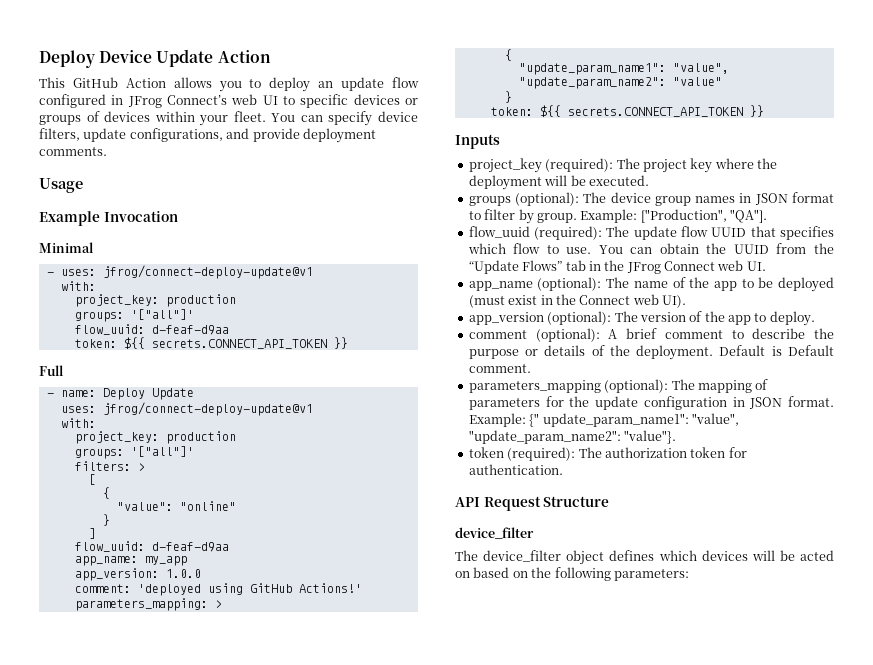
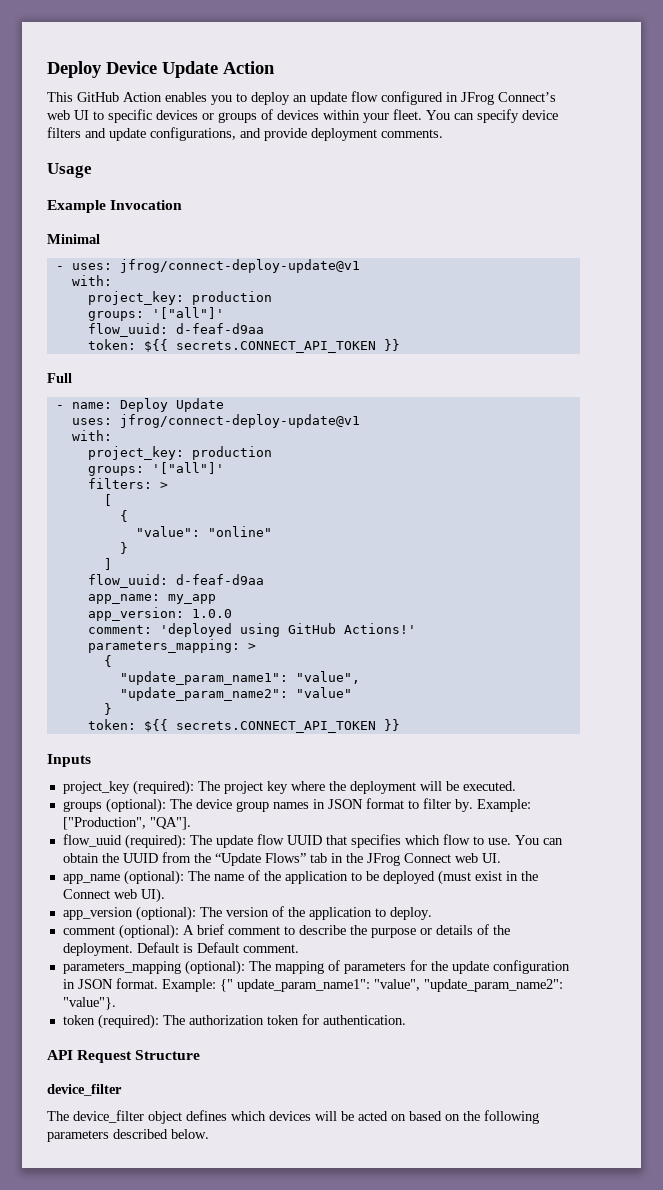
- This GitHub Action allows you to deploy an update flow configured in JFrog Connect’s web UI to specific devices or groups of devices within your fleet.
+ This GitHub Action enables you to deploy an update flow configured in JFrog Connect’s web UI to specific devices or groups of devices within your fleet.
- You can specify device filters, update configurations, and provide deployment comments.
+ You can specify device filters and update configurations, and provide deployment comments.
- groups (optional): The device group names in JSON format to filter by group.
+ groups (optional): The device group names in JSON format to filter by.
- app_name (optional): The name of the app to be deployed (must exist in the Connect web UI).
+ app_name (optional): The name of the application to be deployed (must exist in the Connect web UI).
- app_version (optional): The version of the app to deploy.
+ app_version (optional): The version of the application to deploy.
- The device_filter object defines which devices will be acted on based on the following parameters:
+ The device_filter object defines which devices will be acted on based on the following parameters described below.

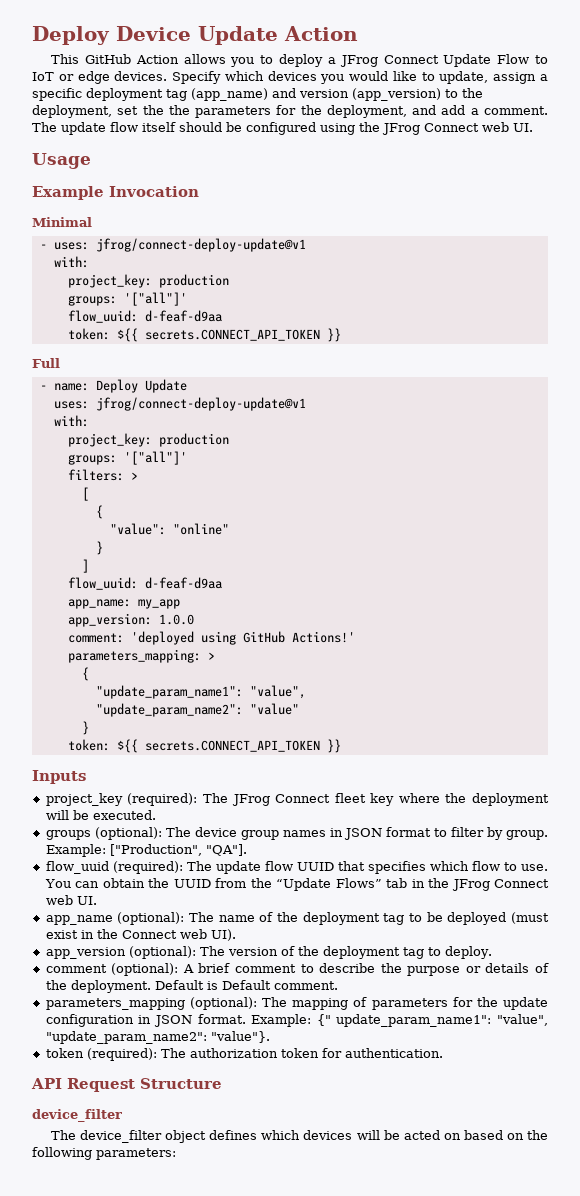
- This GitHub Action enables you to deploy an update flow configured in JFrog Connect’s web UI to specific devices or groups of devices within your fleet. You can specify device filters and update configurations, and provide deployment comments.
+ This GitHub Action allows you to deploy a JFrog Connect Update Flow to IoT or edge devices. Specify which devices you would like to update, assign a specific deployment tag (app_name) and version (app_version) to the deployment, set the the parameters for the deployment, and add a comment. The update flow itself should be configured using the JFrog Connect web UI.
- project_key (required): The project key where the deployment will be executed.
+ project_key (required): The JFrog Connect fleet key where the deployment will be executed.
- groups (optional): The device group names in JSON format to filter by.
+ groups (optional): The device group names in JSON format to filter by group.
- app_name (optional): The name of the application to be deployed (must exist in the Connect web UI).
+ app_name (optional): The name of the deployment tag to be deployed (must exist in the Connect web UI).
- app_version (optional): The version of the application to deploy.
+ app_version (optional): The version of the deployment tag to deploy.
- The device_filter object defines which devices will be acted on based on the following parameters described below.
+ The device_filter object defines which devices will be acted on based on the following parameters:

